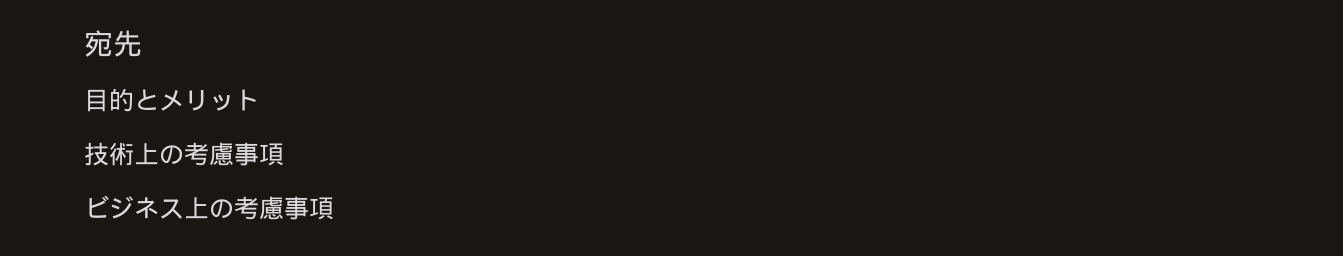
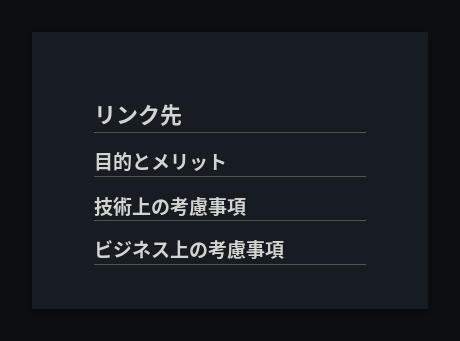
- 宛先
+ リンク先

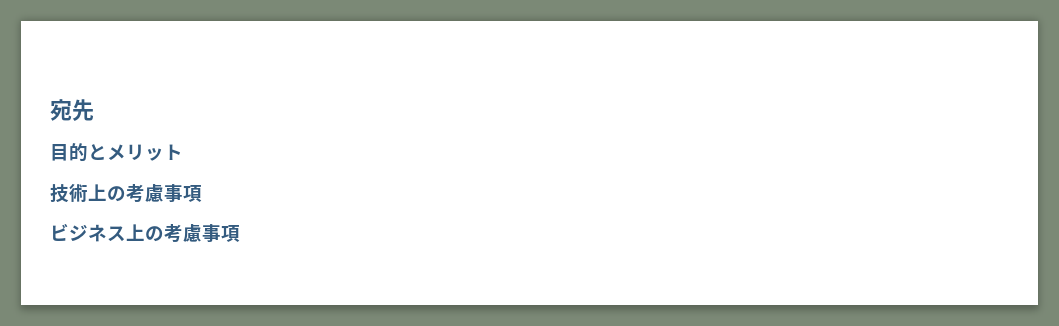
- リンク先
+ 宛先

